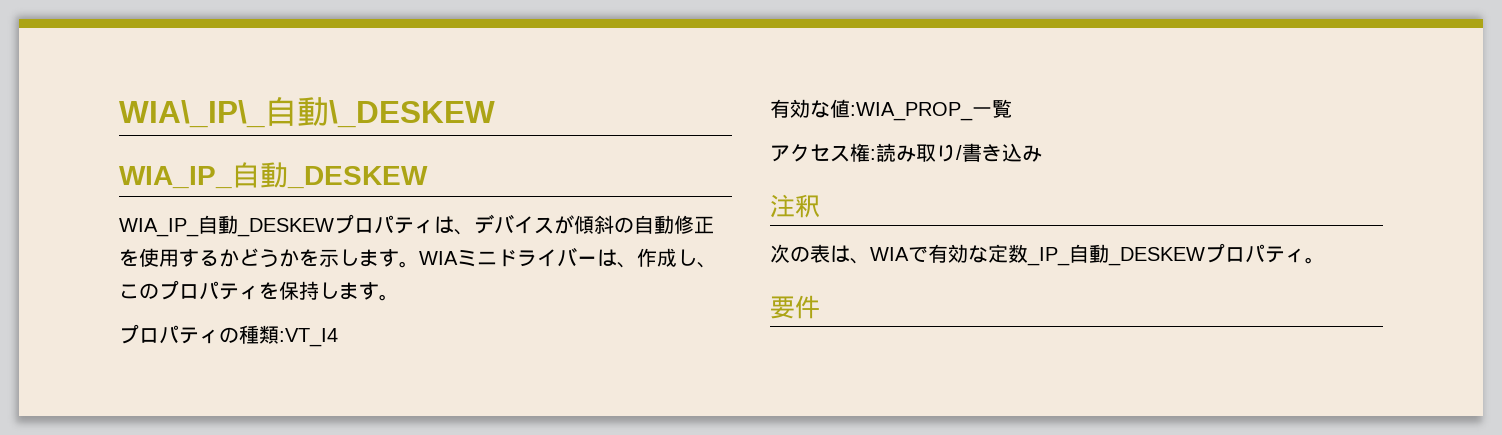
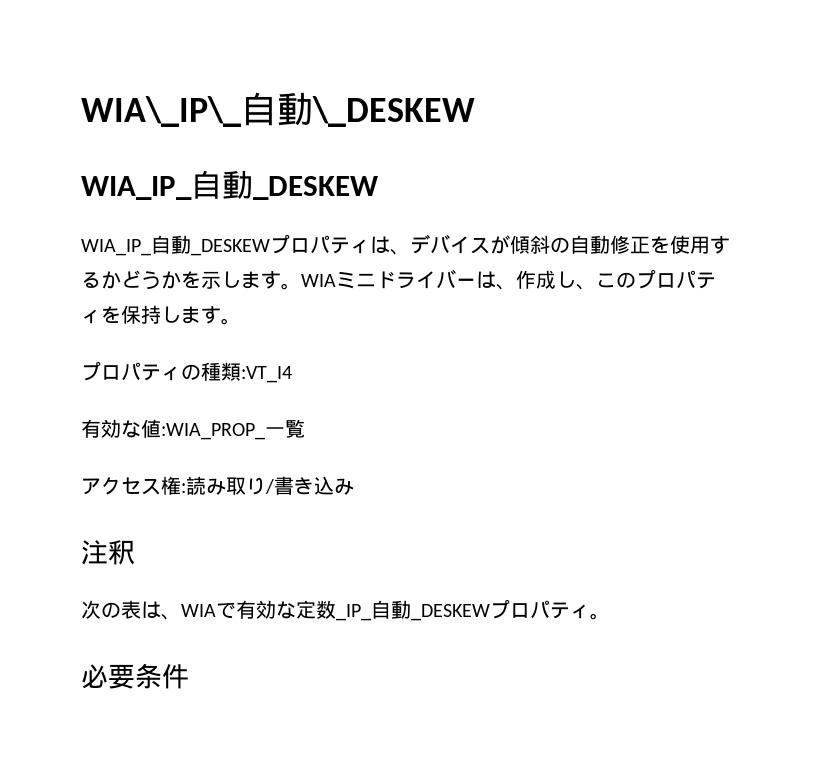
- 要件
+ 必要条件

